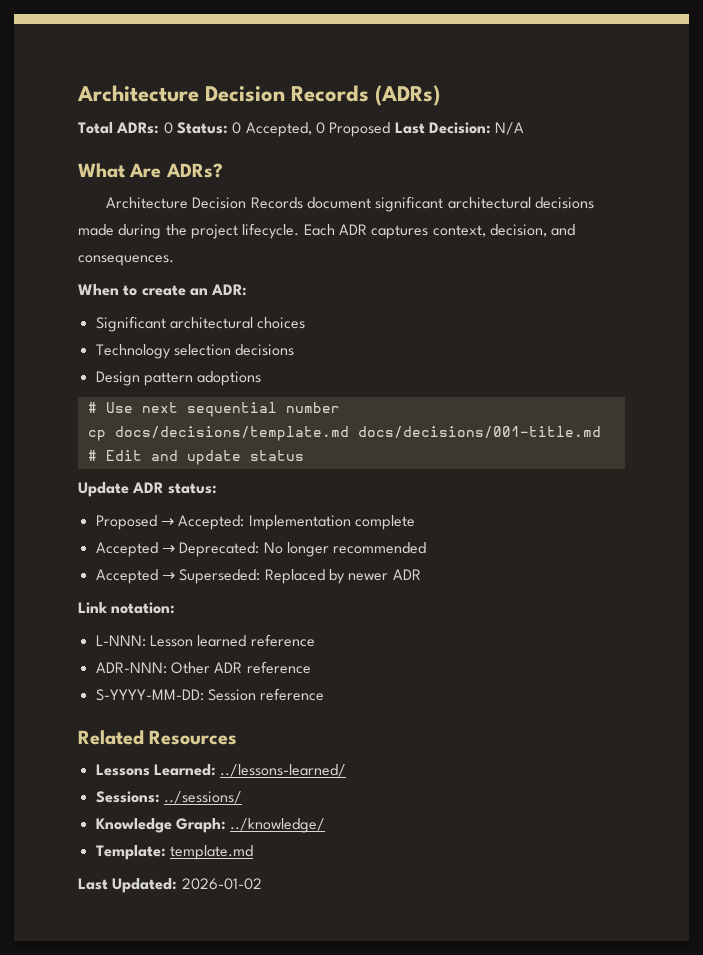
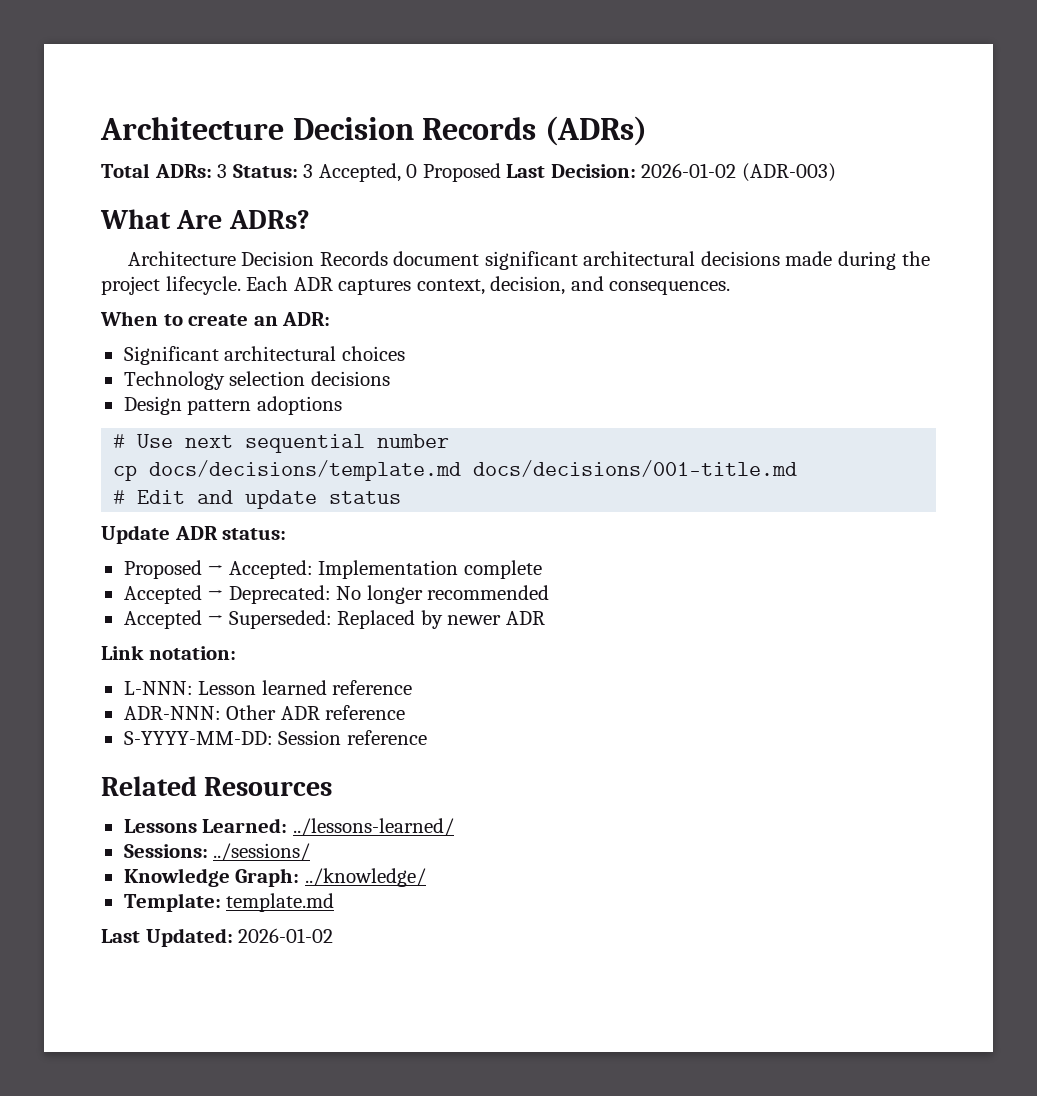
- Total ADRs: 0 Status: 0 Accepted, 0 Proposed Last Decision: N/A
+ Total ADRs: 3 Status: 3 Accepted, 0 Proposed Last Decision: 2026-01-02 (ADR-003)

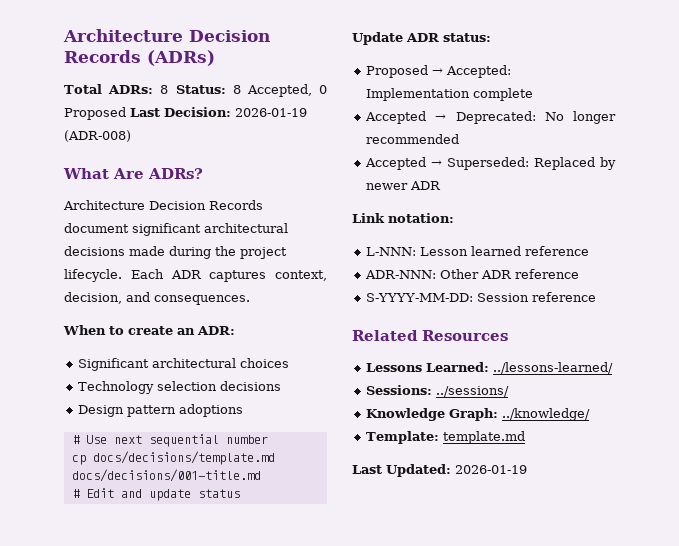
- Total ADRs: 3 Status: 3 Accepted, 0 Proposed Last Decision: 2026-01-02 (ADR-003)
+ Total ADRs: 8 Status: 8 Accepted, 0 Proposed Last Decision: 2026-01-19 (ADR-008)
- Last Updated: 2026-01-02
+ Last Updated: 2026-01-19

